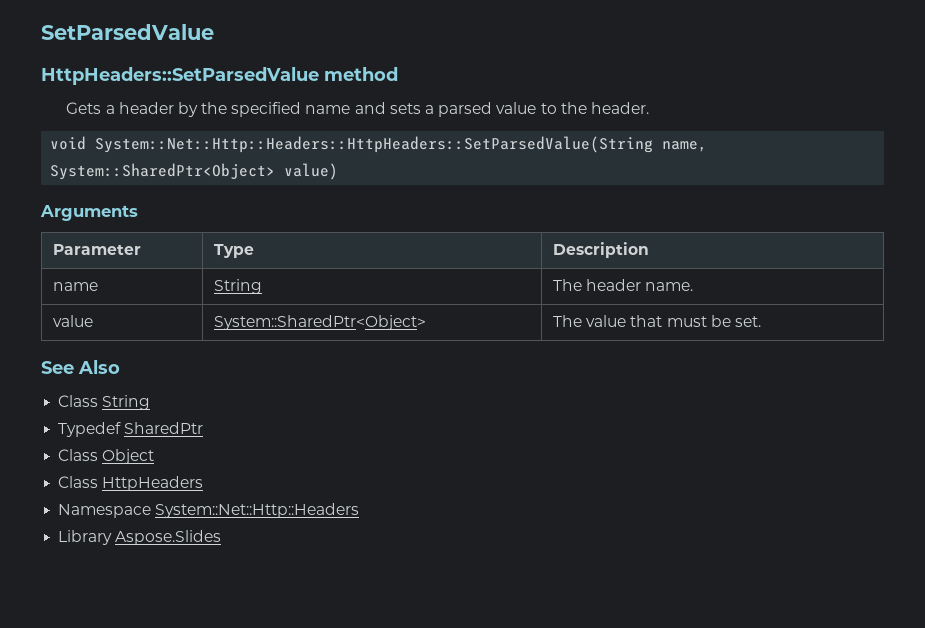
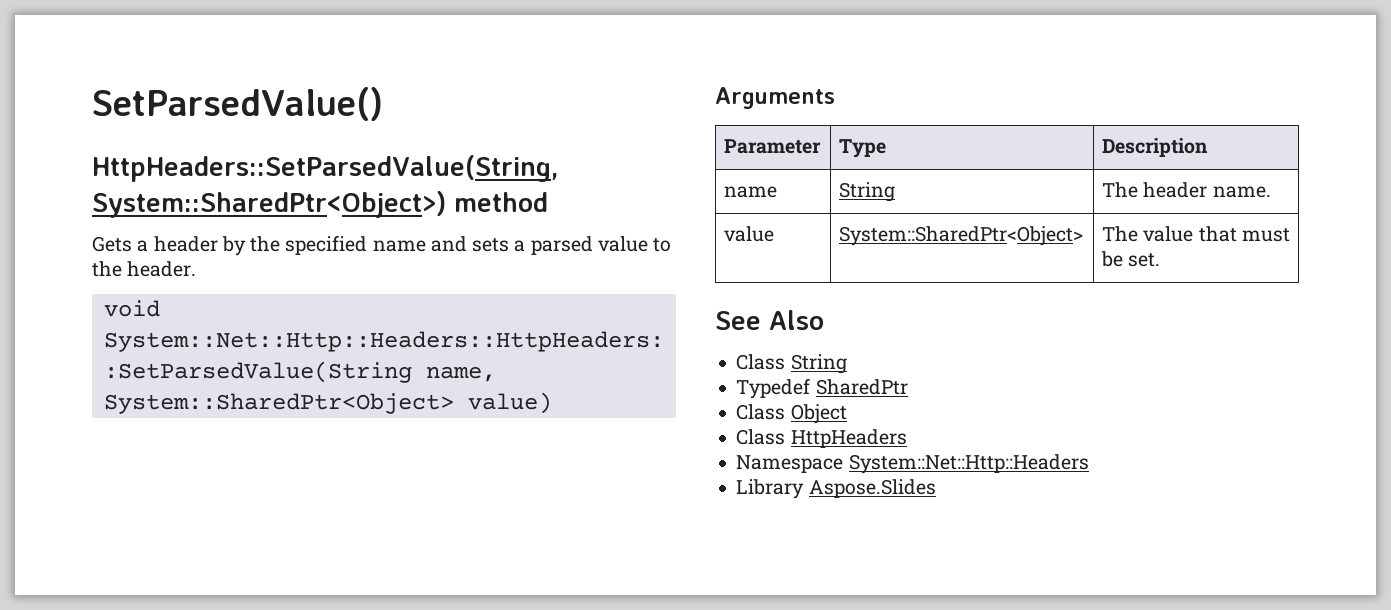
- SetParsedValue
- HttpHeaders::SetParsedValue method
+ SetParsedValue()
+ HttpHeaders::SetParsedValue(String, System::SharedPtr<Object>) method

